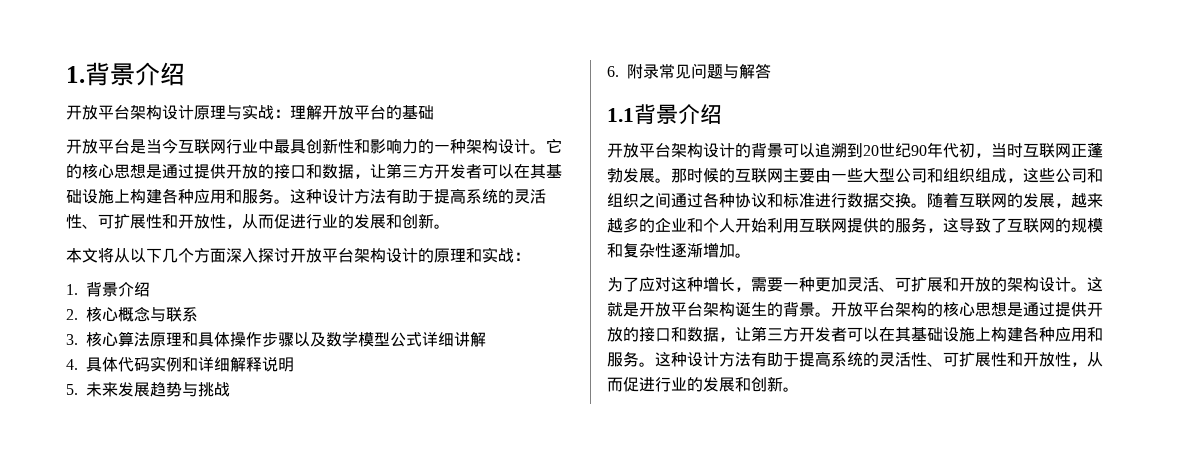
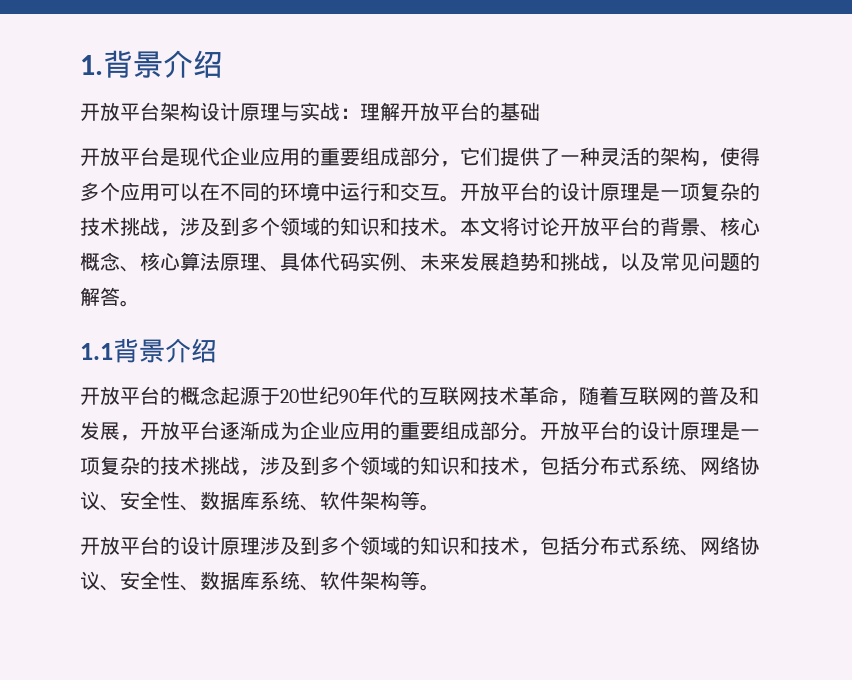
- 开放平台是当今互联网行业中最具创新性和影响力的一种架构设计。它的核心思想是通过提供开放的接口和数据，让第三方开发者可以在其基础设施上构建各种应用和服务。这种设计方法有助于提高系统的灵活性、可扩展性和开放性，从而促进行业的发展和创新。
- 本文将从以下几个方面深入探讨开放平台架构设计的原理和实战：
- 1.背景介绍
- 2.核心概念与联系
- 3.核心算法原理和具体操作步骤以及数学模型公式详细讲解
- 4.具体代码实例和详细解释说明
- 5.未来发展趋势与挑战
- 6.附录常见问题与解答
+ 开放平台是现代企业应用的重要组成部分，它们提供了一种灵活的架构，使得多个应用可以在不同的环境中运行和交互。开放平台的设计原理是一项复杂的技术挑战，涉及到多个领域的知识和技术。本文将讨论开放平台的背景、核心概念、核心算法原理、具体代码实例、未来发展趋势和挑战，以及常见问题的解答。
- 开放平台架构设计的背景可以追溯到20世纪90年代初，当时互联网正蓬勃发展。那时候的互联网主要由一些大型公司和组织组成，这些公司和组织之间通过各种协议和标准进行数据交换。随着互联网的发展，越来越多的企业和个人开始利用互联网提供的服务，这导致了互联网的规模和复杂性逐渐增加。
- 为了应对这种增长，需要一种更加灵活、可扩展和开放的架构设计。这就是开放平台架构诞生的背景。开放平台架构的核心思想是通过提供开放的接口和数据，让第三方开发者可以在其基础设施上构建各种应用和服务。这种设计方法有助于提高系统的灵活性、可扩展性和开放性，从而促进行业的发展和创新。
+ 开放平台的概念起源于20世纪90年代的互联网技术革命，随着互联网的普及和发展，开放平台逐渐成为企业应用的重要组成部分。开放平台的设计原理是一项复杂的技术挑战，涉及到多个领域的知识和技术，包括分布式系统、网络协议、安全性、数据库系统、软件架构等。
+ 开放平台的设计原理涉及到多个领域的知识和技术，包括分布式系统、网络协议、安全性、数据库系统、软件架构等。

